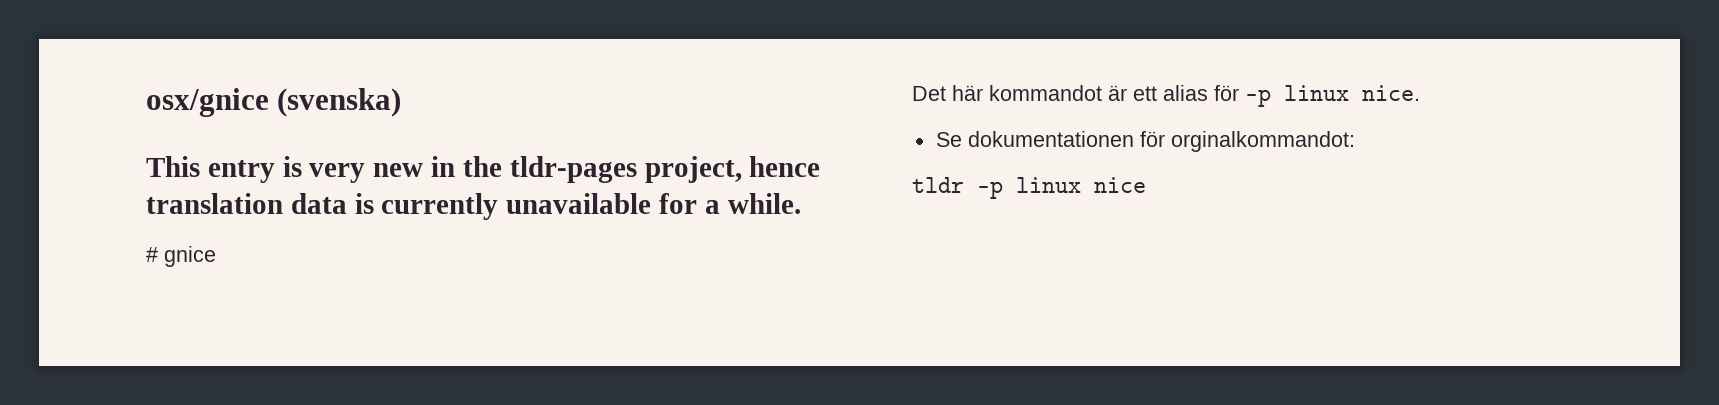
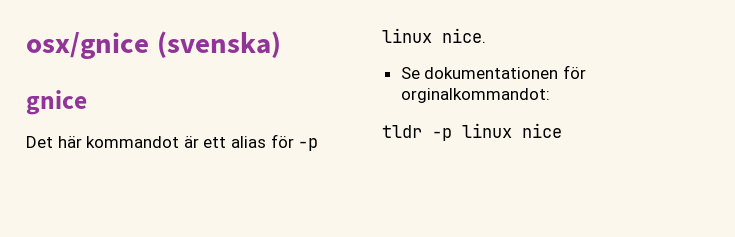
- This entry is very new in the tldr-pages project, hence translation data is currently unavailable for a while.
- # gnice
+ gnice

